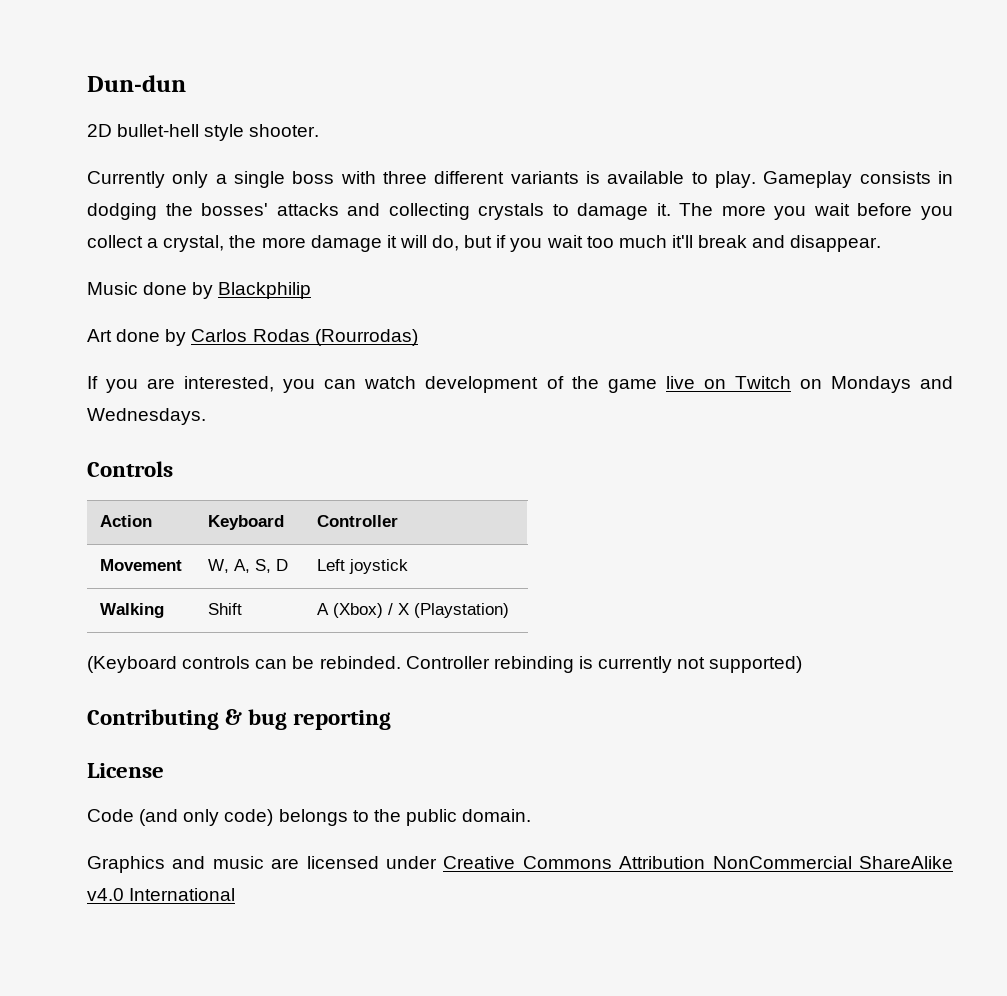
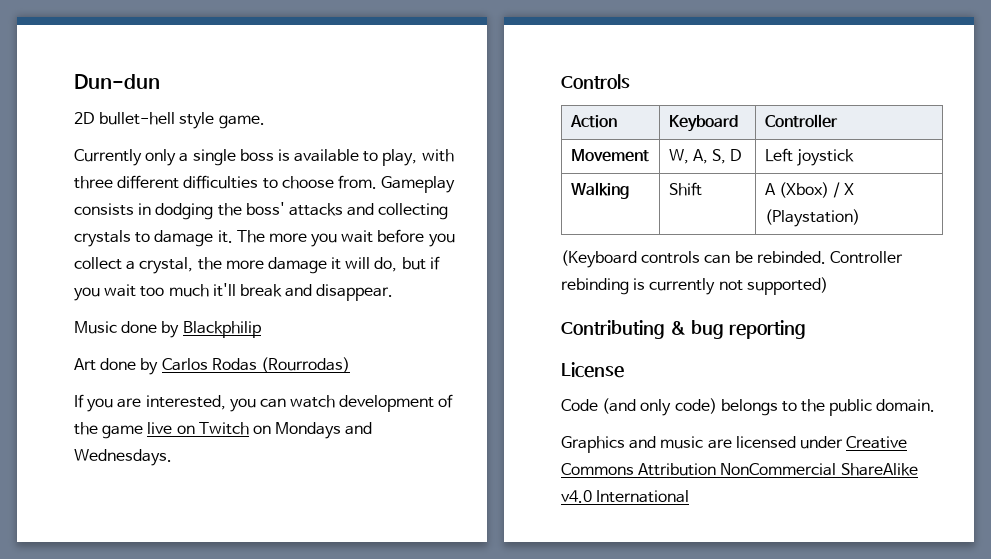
- 2D bullet-hell style shooter.
+ 2D bullet-hell style game.
- Currently only a single boss with three different variants is available to play.
+ Currently only a single boss is available to play, with three different difficulties to choose from.
- Gameplay consists in dodging the bosses' attacks and collecting crystals to damage it.
+ Gameplay consists in dodging the boss' attacks and collecting crystals to damage it.

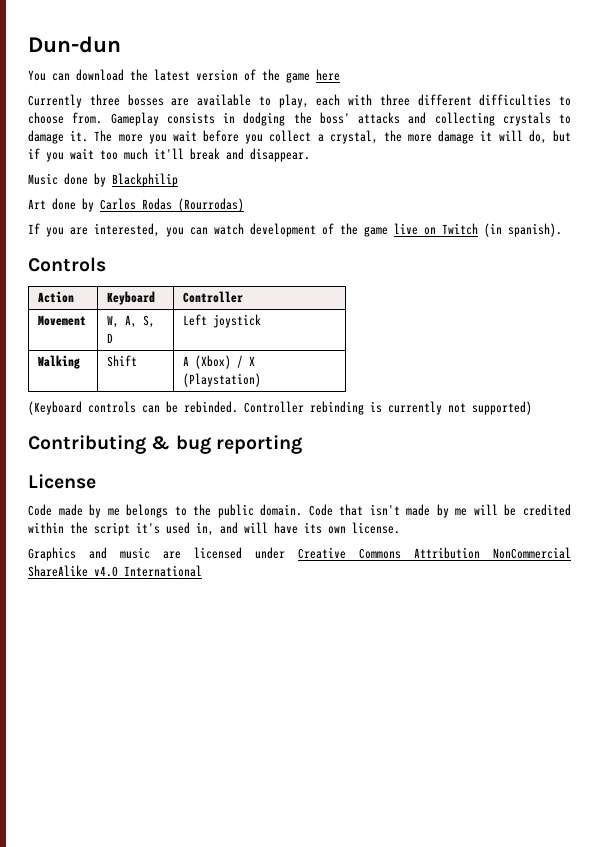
- 2D bullet-hell style game.
- Currently only a single boss is available to play, with three different difficulties to choose from.
+ You can download the latest version of the game here
+ Currently three bosses are available to play, each with three different difficulties to choose from.
- If you are interested, you can watch development of the game live on Twitch on Mondays and Wednesdays.
+ If you are interested, you can watch development of the game live on Twitch (in spanish).
- Code (and only code) belongs to the public domain.
+ Code made by me belongs to the public domain. Code that isn't made by me will be credited within the script it's used in, and will have its own license.

